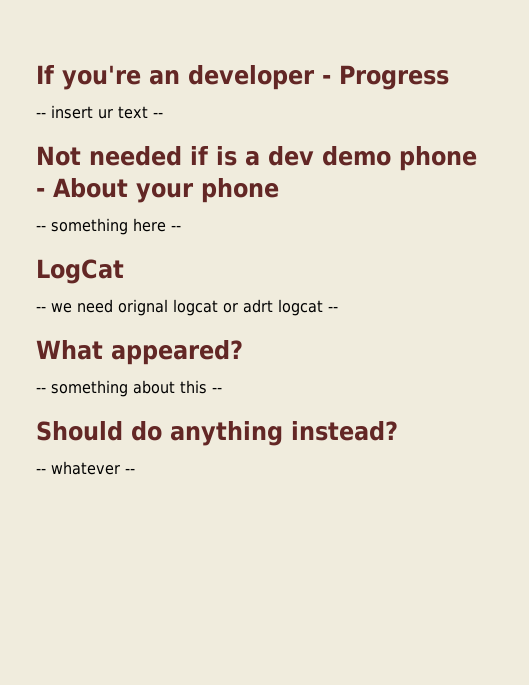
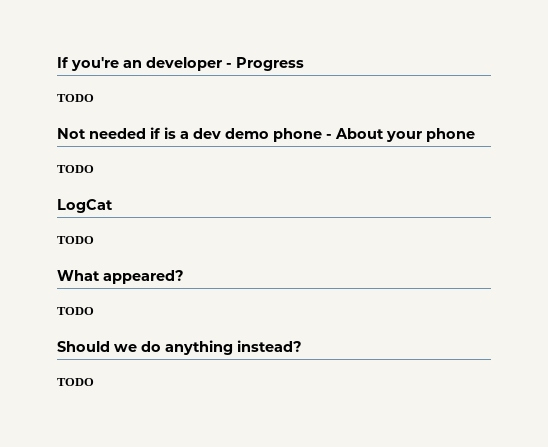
  If you're an developer - Progress
- -- insert ur text --
+ TODO
  Not needed if is a dev demo phone - About your phone
- -- something here --
+ TODO
  LogCat
- -- we need orignal logcat or adrt logcat --
+ TODO
  What appeared?
- -- something about this --
+ TODO
- Should do anything instead?
- -- whatever --
+ Should we do anything instead?
+ TODO

